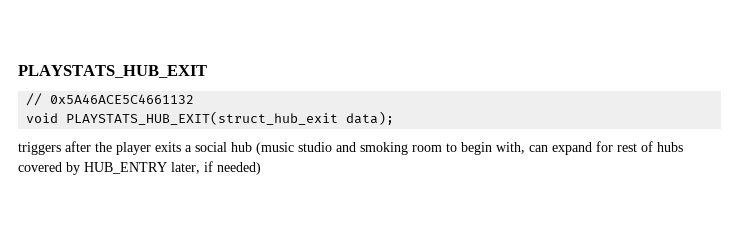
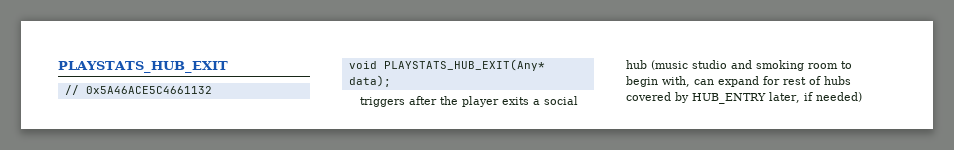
- void PLAYSTATS_HUB_EXIT(struct_hub_exit data);
+ void PLAYSTATS_HUB_EXIT(Any* data);

